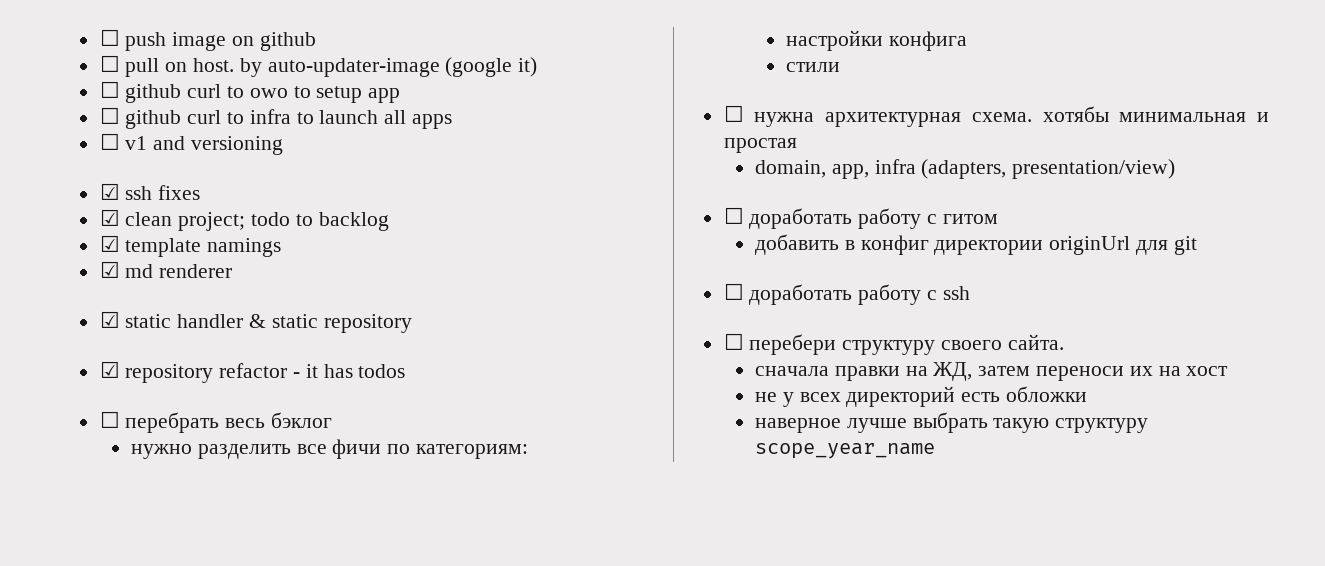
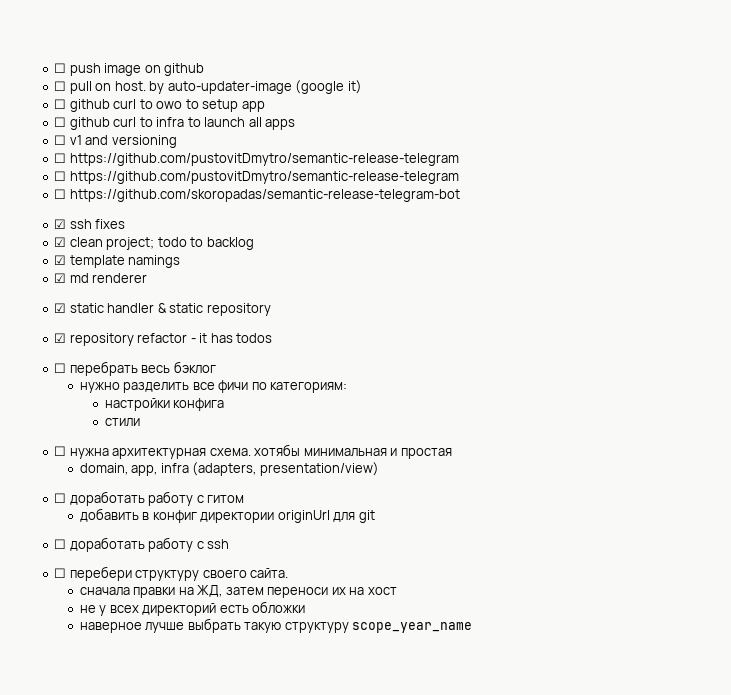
  ☐ v1 and versioning
+ ☐ https://github.com/pustovitDmytro/semantic-release-telegram
+ ☐ https://github.com/pustovitDmytro/semantic-release-telegram
+ ☐ https://github.com/skoropadas/semantic-release-telegram-bot

